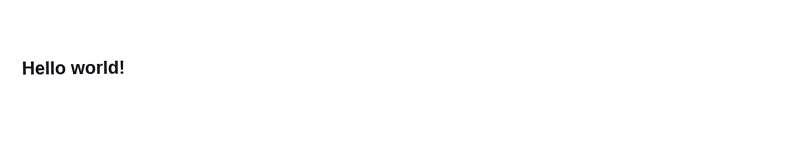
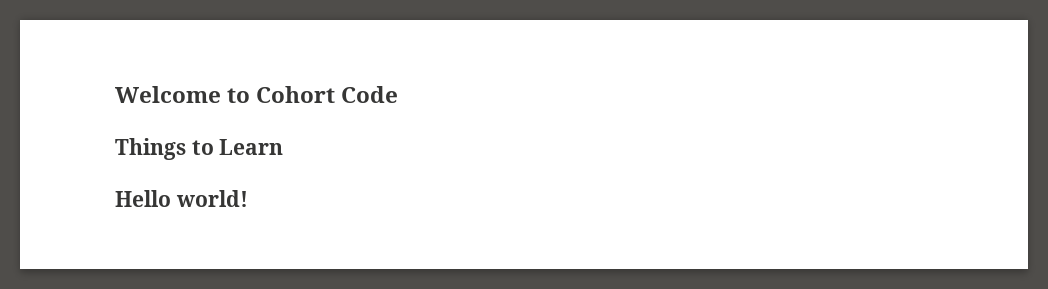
+ Welcome to Cohort Code
+ Things to Learn

